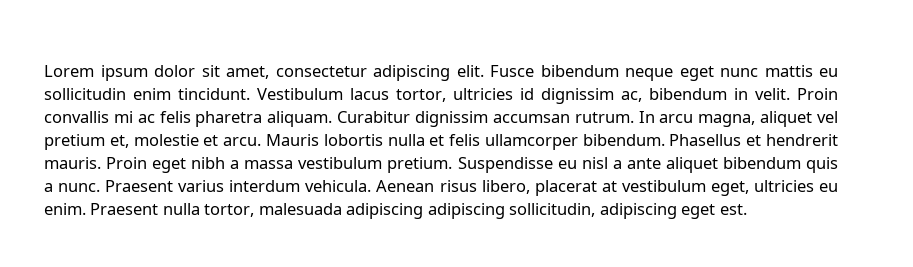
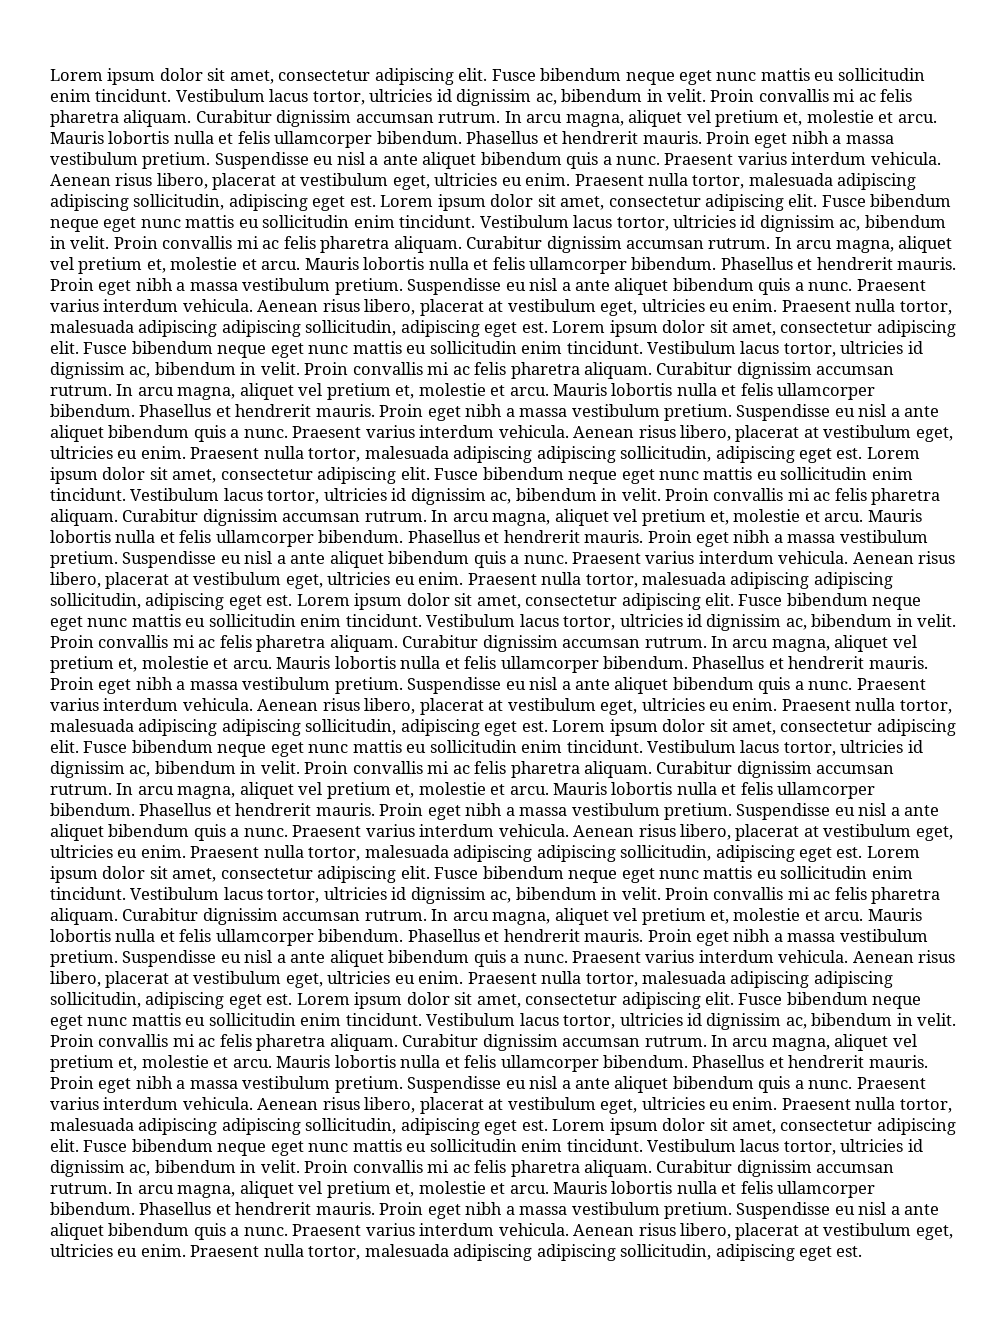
- Praesent nulla tortor, malesuada adipiscing adipiscing sollicitudin, adipiscing eget est.
+ Praesent nulla tortor, malesuada adipiscing adipiscing sollicitudin, adipiscing eget est. Lorem ipsum dolor sit amet, consectetur adipiscing elit. Fusce bibendum neque eget nunc mattis eu sollicitudin enim tincidunt. Vestibulum lacus tortor, ultricies id dignissim ac, bibendum in velit. Proin convallis mi ac felis pharetra aliquam. Curabitur dignissim accumsan rutrum. In arcu magna, aliquet vel pretium et, molestie et arcu. Mauris lobortis nulla et felis ullamcorper bibendum. Phasellus et hendrerit mauris. Proin eget nibh a massa vestibulum pretium. Suspendisse eu nisl a ante aliquet bibendum quis a nunc. Praesent varius interdum vehicula. Aenean risus libero, placerat at vestibulum eget, ultricies eu enim. Praesent nulla tortor, malesuada adipiscing adipiscing sollicitudin, adipiscing eget est. Lorem ipsum dolor sit amet, consectetur adipiscing elit. Fusce bibendum neque eget nunc mattis eu sollicitudin enim tincidunt. Vestibulum lacus tortor, ultricies id dignissim ac, bibendum in velit. Proin convallis mi ac felis pharetra aliquam. Curabitur dignissim accumsan rutrum. In arcu magna, aliquet vel pretium et, molestie et arcu. Mauris lobortis nulla et felis ullamcorper bibendum. Phasellus et hendrerit mauris. Proin eget nibh a massa vestibulum pretium. Suspendisse eu nisl a ante aliquet bibendum quis a nunc. Praesent varius interdum vehicula. Aenean risus libero, placerat at vestibulum eget, ultricies eu enim. Praesent nulla tortor, malesuada adipiscing adipiscing sollicitudin, adipiscing eget est. Lorem ipsum dolor sit amet, consectetur adipiscing elit. Fusce bibendum neque eget nunc mattis eu sollicitudin enim tincidunt. Vestibulum lacus tortor, ultricies id dignissim ac, bibendum in velit. Proin convallis mi ac felis pharetra aliquam. Curabitur dignissim accumsan rutrum. In arcu magna, aliquet vel pretium et, molestie et arcu. Mauris lobortis nulla et felis ullamcorper bibendum. Phasellus et hendrerit mauris. Proin eget nibh a massa vestibulum pretium. Suspendisse eu nisl a ante aliquet bibendum quis a nunc. Praesent varius interdum vehicula. Aenean risus libero, placerat at vestibulum eget, ultricies eu enim. Praesent nulla tortor, malesuada adipiscing adipiscing sollicitudin, adipiscing eget est. Lorem ipsum dolor sit amet, consectetur adipiscing elit. Fusce bibendum neque eget nunc mattis eu sollicitudin enim tincidunt. Vestibulum lacus tortor, ultricies id dignissim ac, bibendum in velit. Proin convallis mi ac felis pharetra aliquam. Curabitur dignissim accumsan rutrum. In arcu magna, aliquet vel pretium et, molestie et arcu. Mauris lobortis nulla et felis ullamcorper bibendum. Phasellus et hendrerit mauris. Proin eget nibh a massa vestibulum pretium. Suspendisse eu nisl a ante aliquet bibendum quis a nunc. Praesent varius interdum vehicula. Aenean risus libero, placerat at vestibulum eget, ultricies eu enim. Praesent nulla tortor, malesuada adipiscing adipiscing sollicitudin, adipiscing eget est. Lorem ipsum dolor sit amet, consectetur adipiscing elit. Fusce bibendum neque eget nunc mattis eu sollicitudin enim tincidunt. Vestibulum lacus tortor, ultricies id dignissim ac, bibendum in velit. Proin convallis mi ac felis pharetra aliquam. Curabitur dignissim accumsan rutrum. In arcu magna, aliquet vel pretium et, molestie et arcu. Mauris lobortis nulla et felis ullamcorper bibendum. Phasellus et hendrerit mauris. Proin eget nibh a massa vestibulum pretium. Suspendisse eu nisl a ante aliquet bibendum quis a nunc. Praesent varius interdum vehicula. Aenean risus libero, placerat at vestibulum eget, ultricies eu enim. Praesent nulla tortor, malesuada adipiscing adipiscing sollicitudin, adipiscing eget est. Lorem ipsum dolor sit amet, consectetur adipiscing elit. Fusce bibendum neque eget nunc mattis eu sollicitudin enim tincidunt. Vestibulum lacus tortor, ultricies id dignissim ac, bibendum in velit. Proin convallis mi ac felis pharetra aliquam. Curabitur dignissim accumsan rutrum. In arcu magna, aliquet vel pretium et, molestie et arcu. Mauris lobortis nulla et felis ullamcorper bibendum. Phasellus et hendrerit mauris. Proin eget nibh a massa vestibulum pretium. Suspendisse eu nisl a ante aliquet bibendum quis a nunc. Praesent varius interdum vehicula. Aenean risus libero, placerat at vestibulum eget, ultricies eu enim. Praesent nulla tortor, malesuada adipiscing adipiscing sollicitudin, adipiscing eget est. Lorem ipsum dolor sit amet, consectetur adipiscing elit. Fusce bibendum neque eget nunc mattis eu sollicitudin enim tincidunt. Vestibulum lacus tortor, ultricies id dignissim ac, bibendum in velit. Proin convallis mi ac felis pharetra aliquam. Curabitur dignissim accumsan rutrum. In arcu magna, aliquet vel pretium et, molestie et arcu. Mauris lobortis nulla et felis ullamcorper bibendum. Phasellus et hendrerit mauris. Proin eget nibh a massa vestibulum pretium. Suspendisse eu nisl a ante aliquet bibendum quis a nunc. Praesent varius interdum vehicula. Aenean risus libero, placerat at vestibulum eget, ultricies eu enim. Praesent nulla tortor, malesuada adipiscing adipiscing sollicitudin, adipiscing eget est. Lorem ipsum dolor sit amet, consectetur adipiscing elit. Fusce bibendum neque eget nunc mattis eu sollicitudin enim tincidunt. Vestibulum lacus tortor, ultricies id dignissim ac, bibendum in velit. Proin convallis mi ac felis pharetra aliquam. Curabitur dignissim accumsan rutrum. In arcu magna, aliquet vel pretium et, molestie et arcu. Mauris lobortis nulla et felis ullamcorper bibendum. Phasellus et hendrerit mauris. Proin eget nibh a massa vestibulum pretium. Suspendisse eu nisl a ante aliquet bibendum quis a nunc. Praesent varius interdum vehicula. Aenean risus libero, placerat at vestibulum eget, ultricies eu enim. Praesent nulla tortor, malesuada adipiscing adipiscing sollicitudin, adipiscing eget est.

